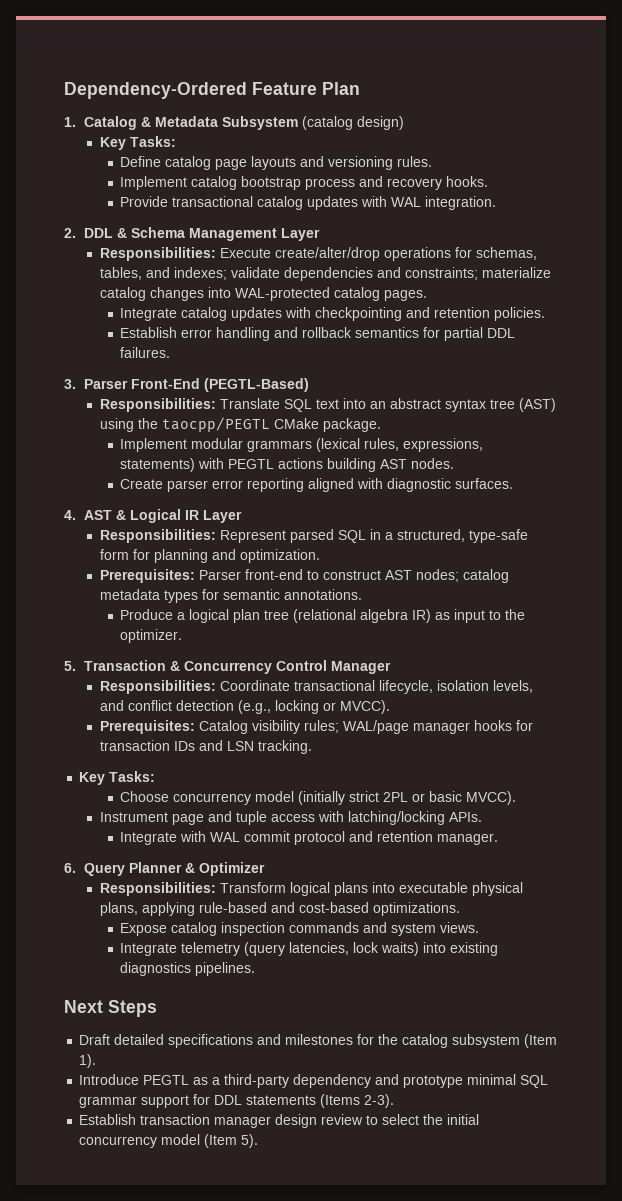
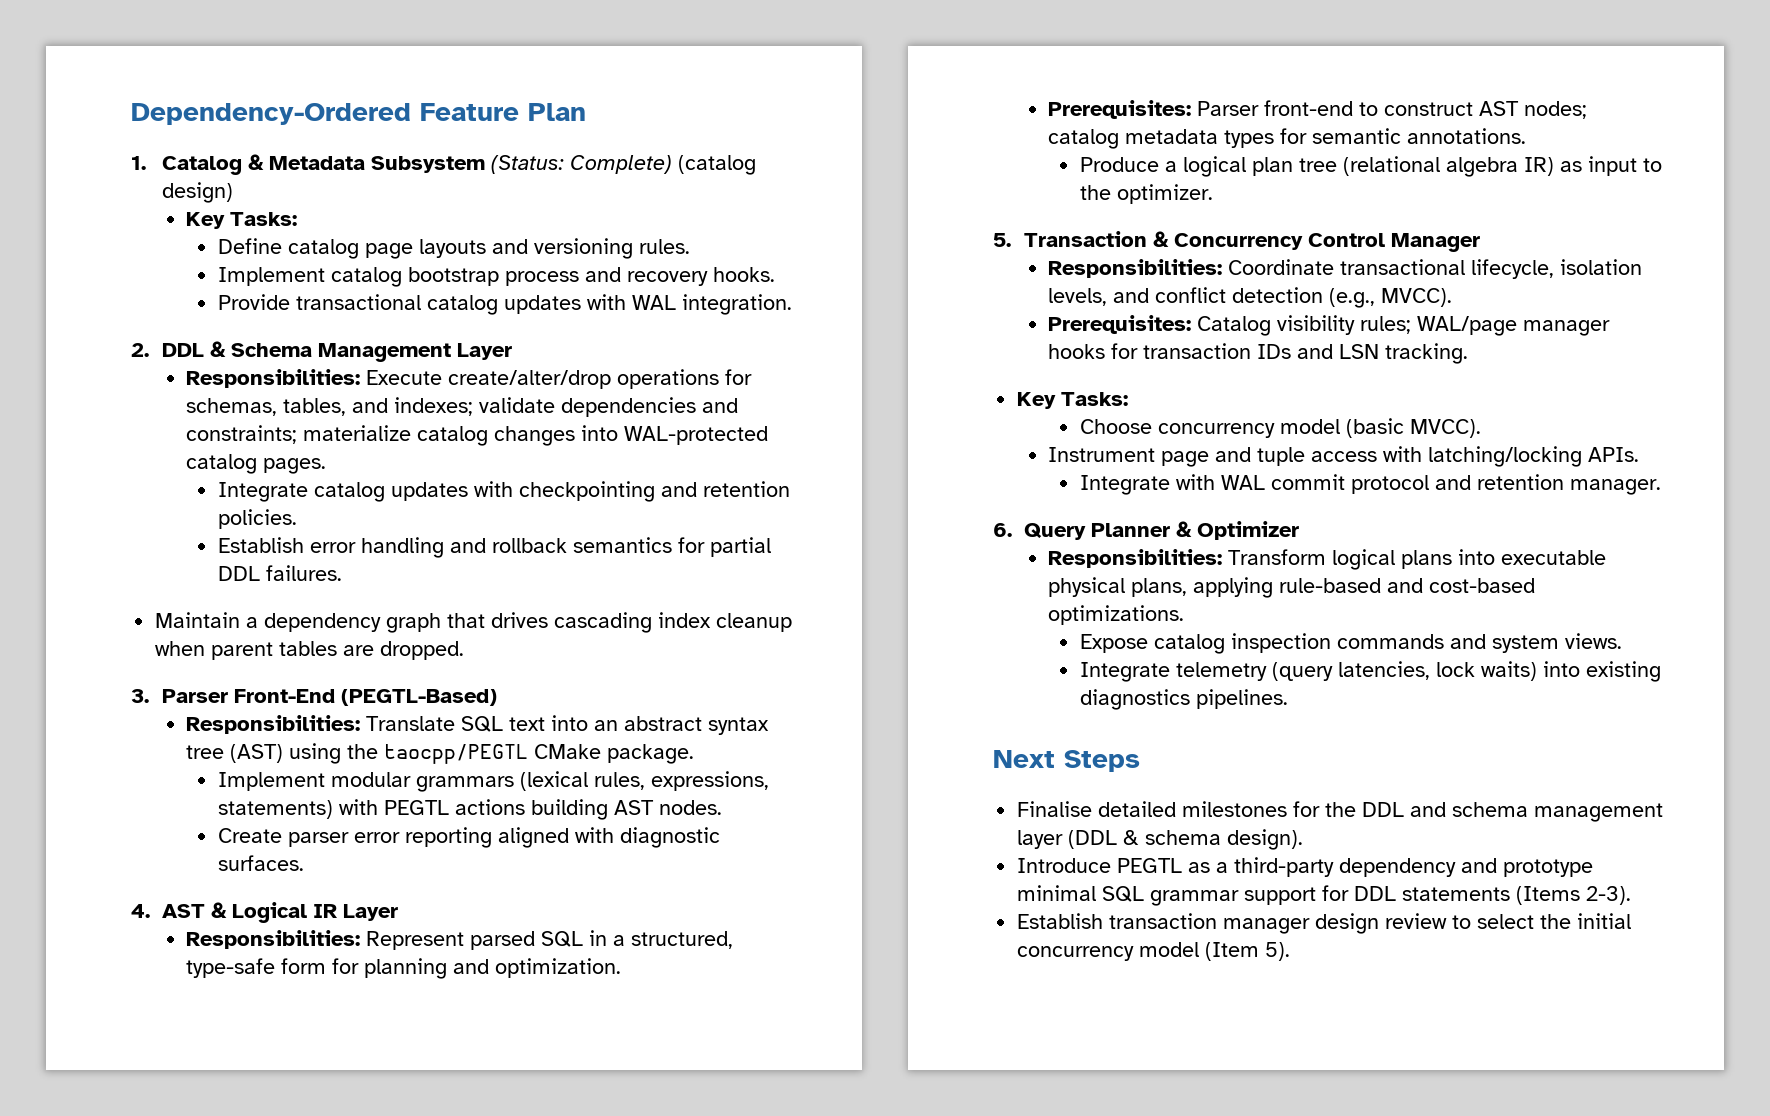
- 1. Catalog & Metadata Subsystem (catalog design)
+ 1. Catalog & Metadata Subsystem (Status: Complete) (catalog design)
+ Maintain a dependency graph that drives cascading index cleanup when parent tables are dropped.
- Responsibilities: Coordinate transactional lifecycle, isolation levels, and conflict detection (e.g., locking or MVCC).
+ Responsibilities: Coordinate transactional lifecycle, isolation levels, and conflict detection (e.g., MVCC).
- Choose concurrency model (initially strict 2PL or basic MVCC).
+ Choose concurrency model (basic MVCC).
- Draft detailed specifications and milestones for the catalog subsystem (Item 1).
+ Finalise detailed milestones for the DDL and schema management layer (DDL & schema design).

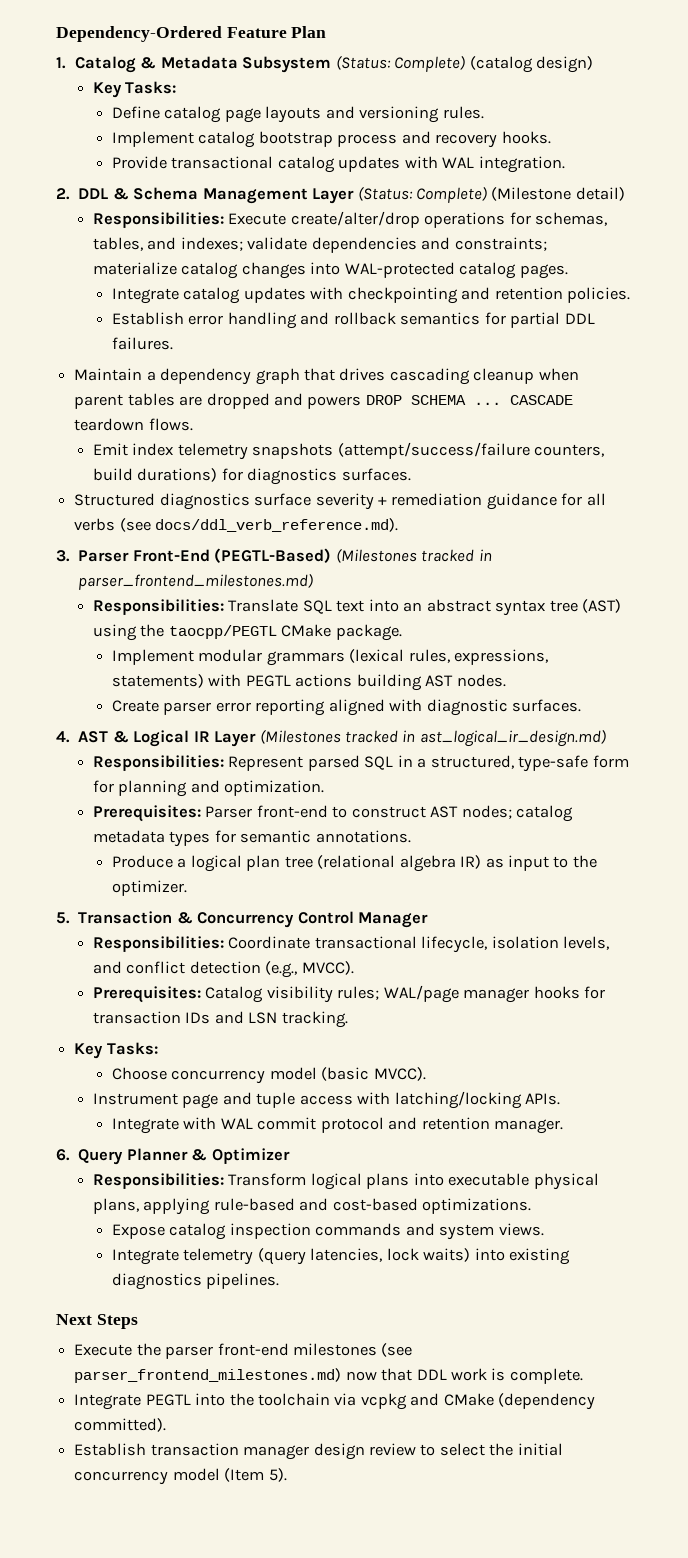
- 2. DDL & Schema Management Layer
+ 2. DDL & Schema Management Layer (Status: Complete) (Milestone detail)
- Maintain a dependency graph that drives cascading index cleanup when parent tables are dropped.
+ Maintain a dependency graph that drives cascading cleanup when parent tables are dropped and powers DROP SCHEMA ... CASCADE teardown flows.
+ Emit index telemetry snapshots (attempt/success/failure counters, build durations) for diagnostics surfaces.
+ Structured diagnostics surface severity + remediation guidance for all verbs (see docs/ddl_verb_reference.md).
- 3. Parser Front-End (PEGTL-Based)
+ 3. Parser Front-End (PEGTL-Based) (Milestones tracked in parser_frontend_milestones.md)
- 4. AST & Logical IR Layer
+ 4. AST & Logical IR Layer (Milestones tracked in ast_logical_ir_design.md)
- Finalise detailed milestones for the DDL and schema management layer (DDL & schema design).
- Introduce PEGTL as a third-party dependency and prototype minimal SQL grammar support for DDL statements (Items 2-3).
+ Execute the parser front-end milestones (see parser_frontend_milestones.md) now that DDL work is complete.
+ Integrate PEGTL into the toolchain via vcpkg and CMake (dependency committed).

